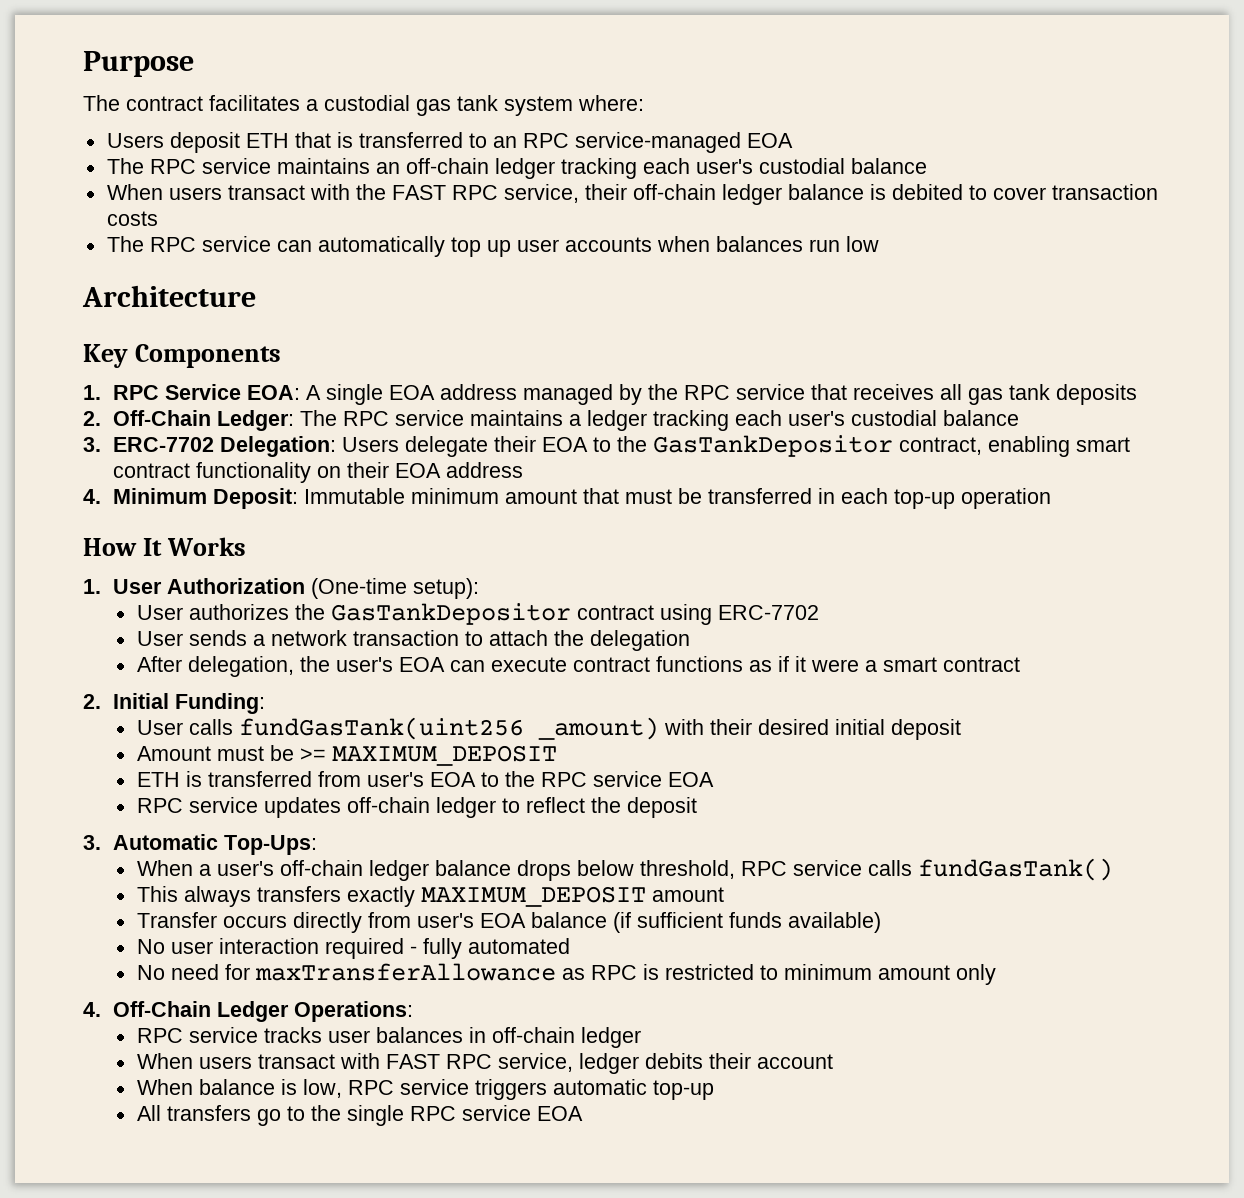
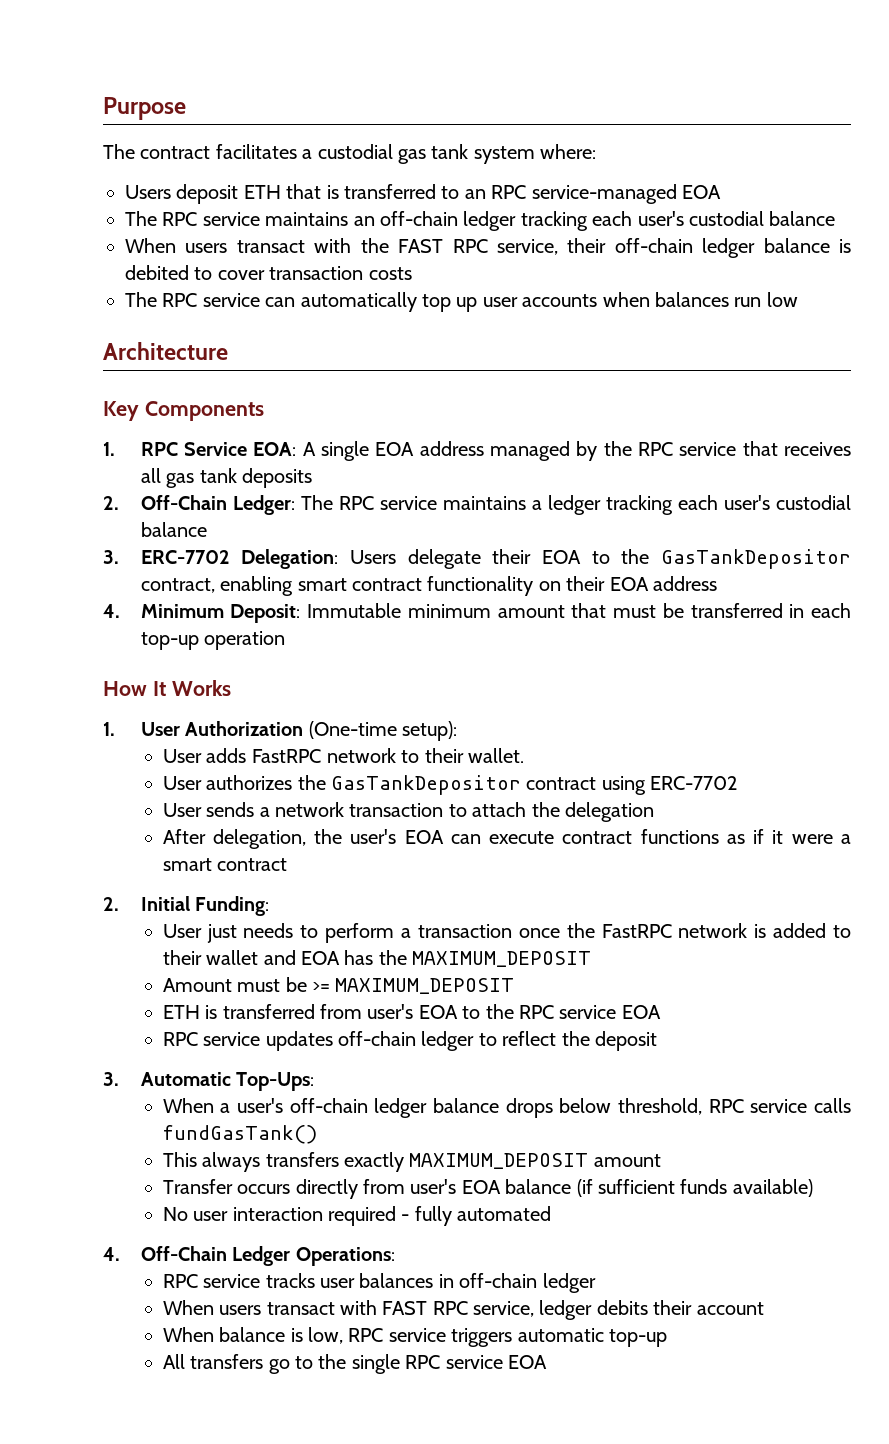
+ User adds FastRPC network to their wallet.
- User calls fundGasTank(uint256 _amount) with their desired initial deposit
+ User just needs to perform a transaction once the FastRPC network is added to their wallet and EOA has the MAXIMUM_DEPOSIT
- No need for maxTransferAllowance as RPC is restricted to minimum amount only

